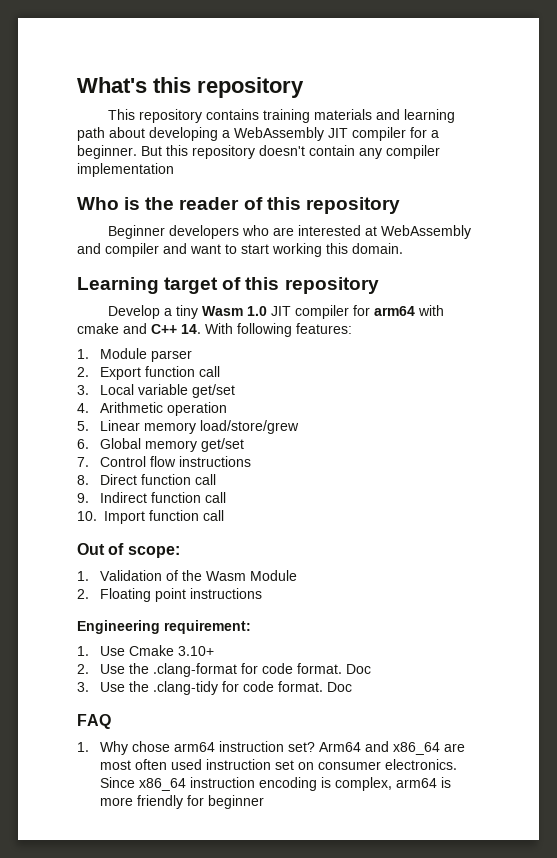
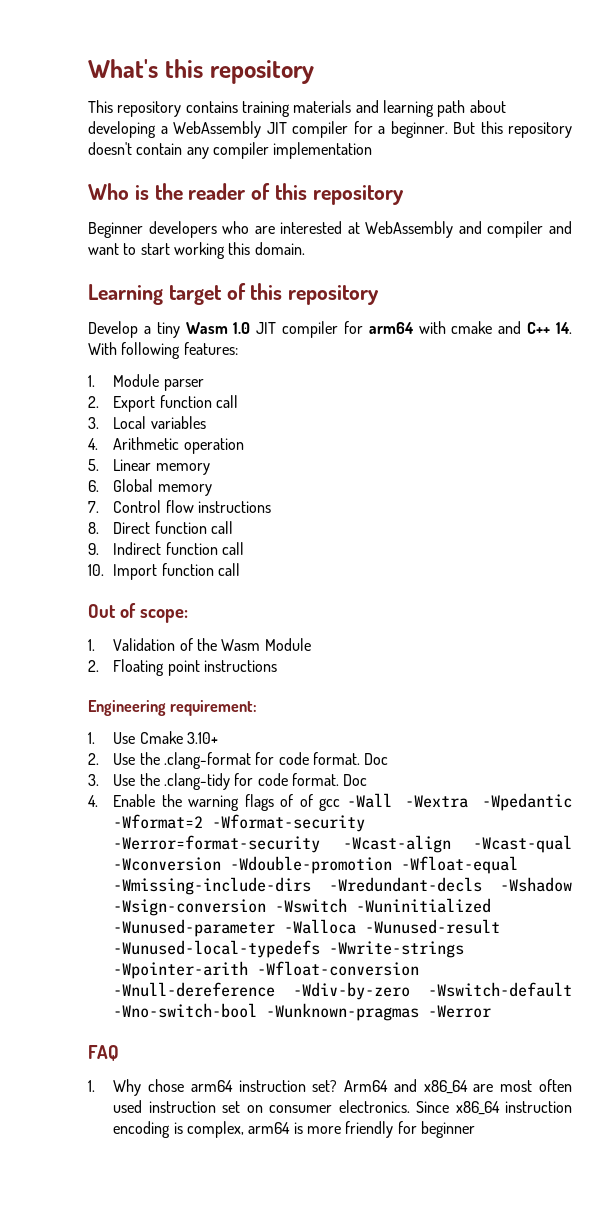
- 3. Local variable get/set
+ 3. Local variables
- 5. Linear memory load/store/grew
+ 5. Linear memory
- 6. Global memory get/set
+ 6. Global memory
+ 4. Enable the warning flags of of gcc -Wall -Wextra -Wpedantic -Wformat=2 -Wformat-security -Werror=format-security -Wcast-align -Wcast-qual -Wconversion -Wdouble-promotion -Wfloat-equal -Wmissing-include-dirs -Wredundant-decls -Wshadow -Wsign-conversion -Wswitch -Wuninitialized -Wunused-parameter -Walloca -Wunused-result -Wunused-local-typedefs -Wwrite-strings -Wpointer-arith -Wfloat-conversion -Wnull-dereference -Wdiv-by-zero -Wswitch-default -Wno-switch-bool -Wunknown-pragmas -Werror

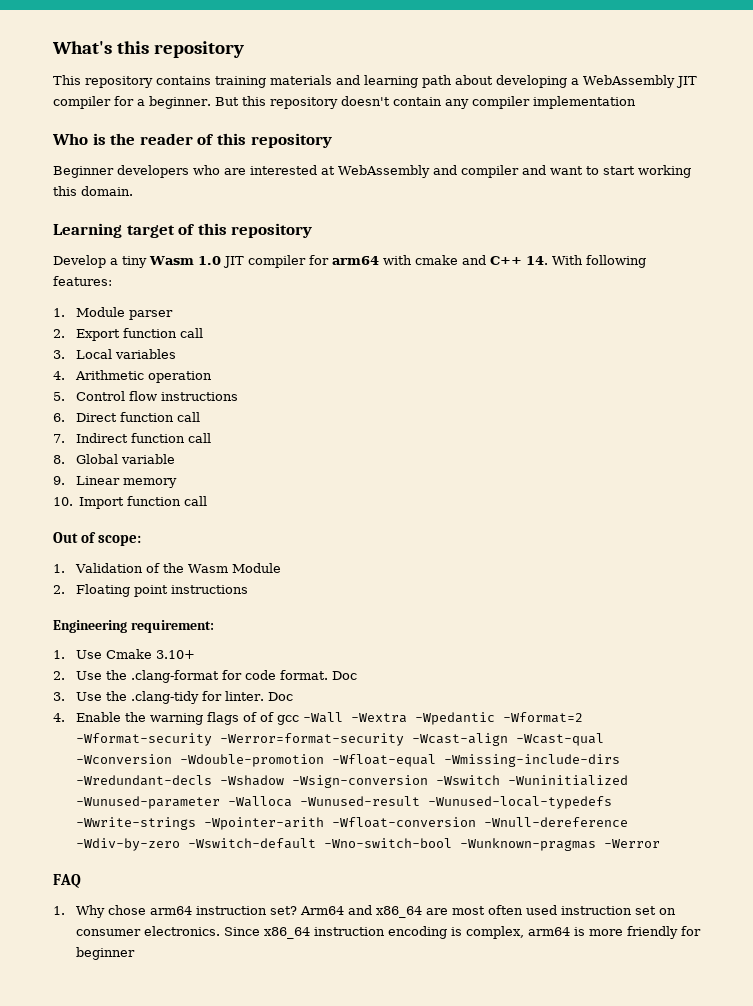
- 5. Linear memory
- 6. Global memory
- 7. Control flow instructions
+ 5. Control flow instructions
- 8. Direct function call
+ 6. Direct function call
- 9. Indirect function call
+ 7. Indirect function call
+ 8. Global variable
+ 9. Linear memory
- 3. Use the .clang-tidy for code format.
+ 3. Use the .clang-tidy for linter.

